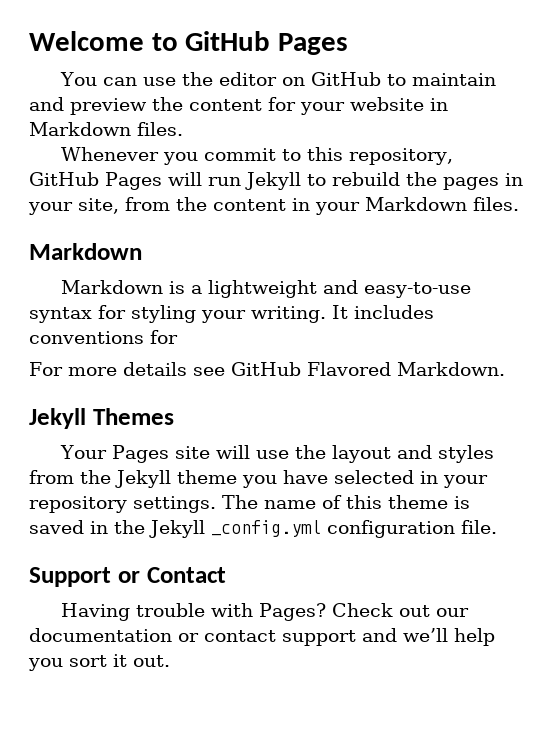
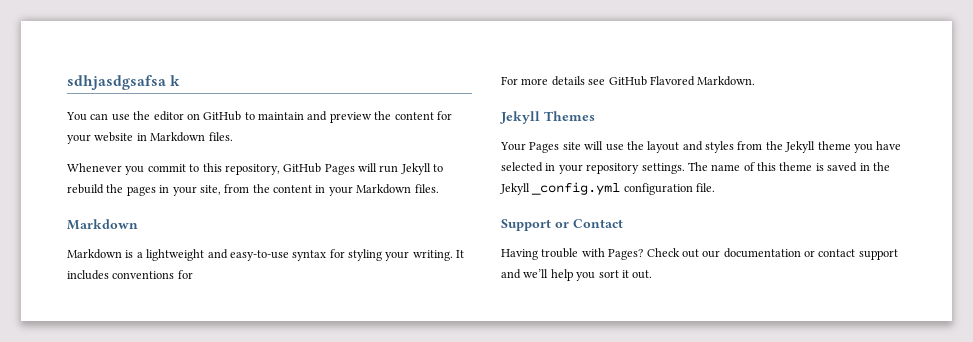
- Welcome to GitHub Pages
+ sdhjasdgsafsa k

